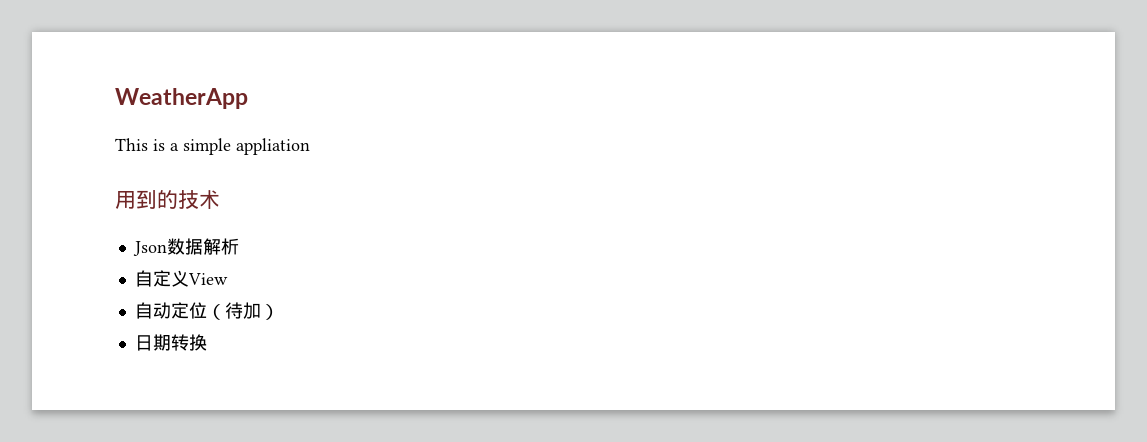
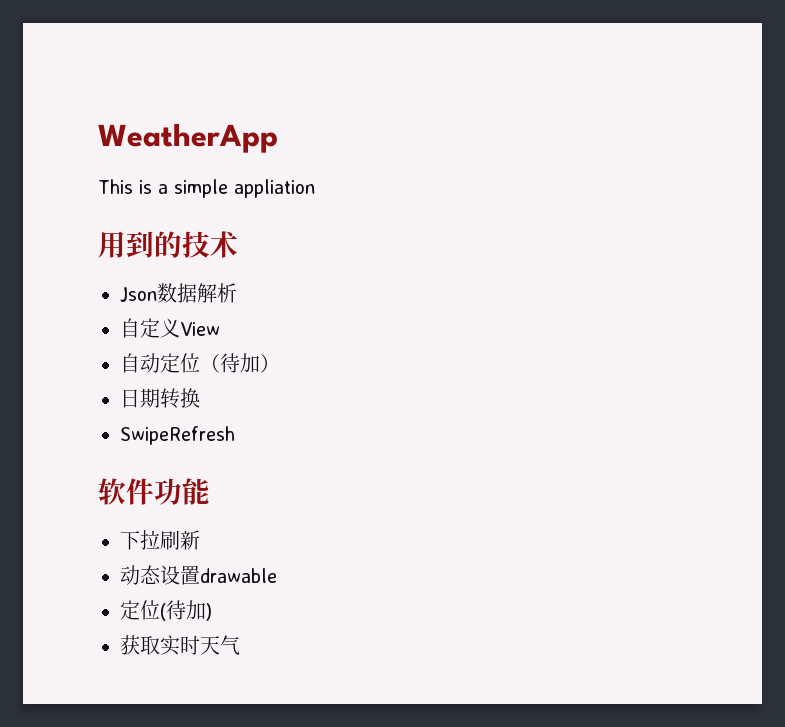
+ SwipeRefresh
+ 软件功能
+ 下拉刷新
+ 动态设置drawable
+ 定位(待加)
+ 获取实时天气

